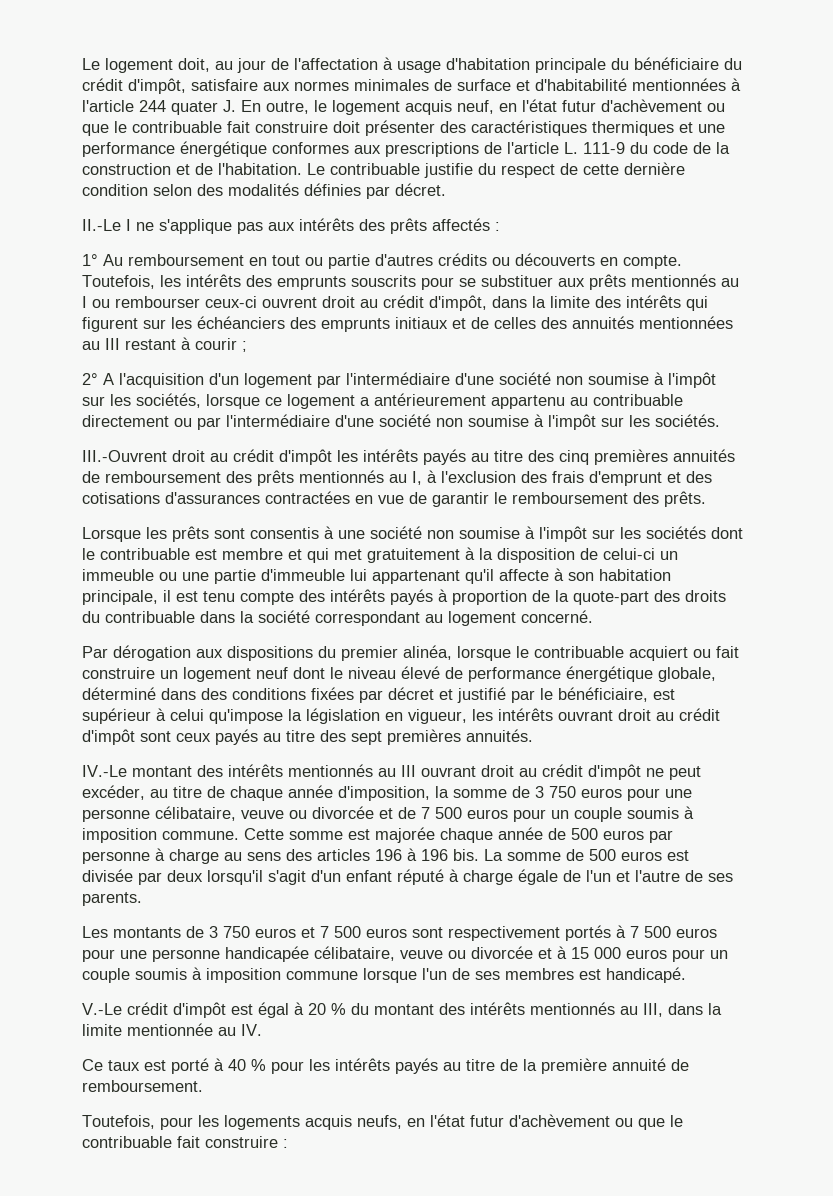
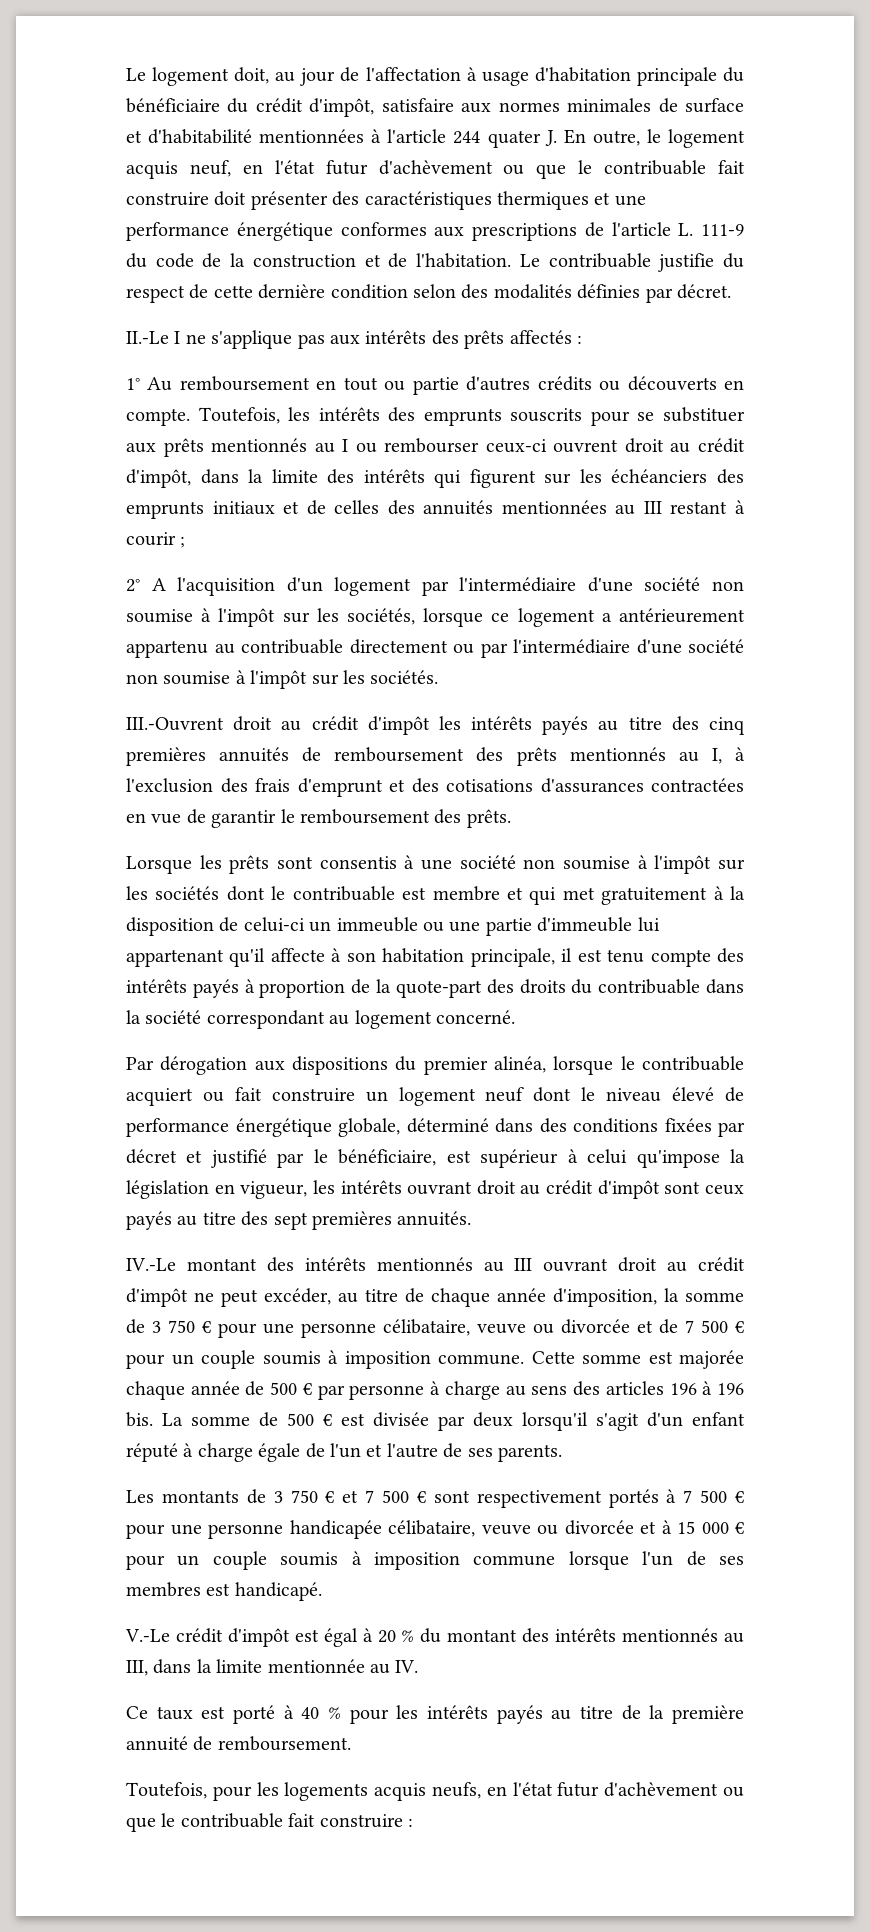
- IV.-Le montant des intérêts mentionnés au III ouvrant droit au crédit d'impôt ne peut excéder, au titre de chaque année d'imposition, la somme de 3 750 euros pour une personne célibataire, veuve ou divorcée et de 7 500 euros pour un couple soumis à imposition commune.
+ IV.-Le montant des intérêts mentionnés au III ouvrant droit au crédit d'impôt ne peut excéder, au titre de chaque année d'imposition, la somme de 3 750 € pour une personne célibataire, veuve ou divorcée et de 7 500 € pour un couple soumis à imposition commune.
- Cette somme est majorée chaque année de 500 euros par personne à charge au sens des articles 196 à 196 bis.
+ Cette somme est majorée chaque année de 500 € par personne à charge au sens des articles 196 à 196 bis.
- La somme de 500 euros est divisée par deux lorsqu'il s'agit d'un enfant réputé à charge égale de l'un et l'autre de ses parents.
+ La somme de 500 € est divisée par deux lorsqu'il s'agit d'un enfant réputé à charge égale de l'un et l'autre de ses parents.
- Les montants de 3 750 euros et 7 500 euros sont respectivement portés à 7 500 euros pour une personne handicapée célibataire, veuve ou divorcée et à 15 000 euros pour un couple soumis à imposition commune lorsque l'un de ses membres est handicapé.
+ Les montants de 3 750 € et 7 500 € sont respectivement portés à 7 500 € pour une personne handicapée célibataire, veuve ou divorcée et à 15 000 € pour un couple soumis à imposition commune lorsque l'un de ses membres est handicapé.

